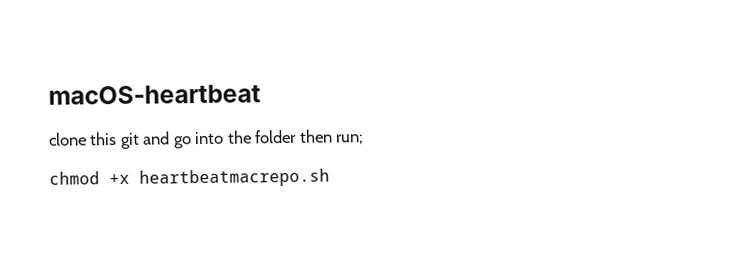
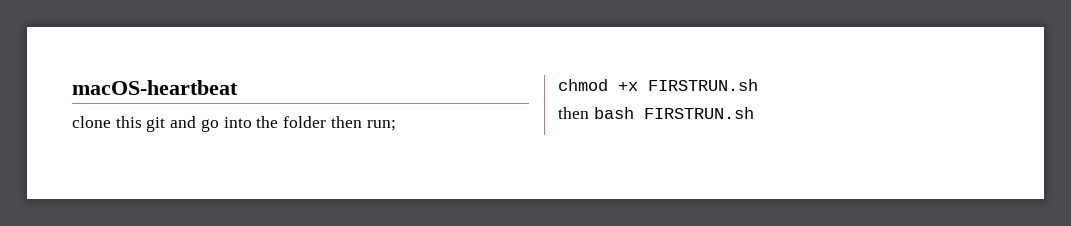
- chmod +x heartbeatmacrepo.sh
+ chmod +x FIRSTRUN.sh
+ then bash FIRSTRUN.sh

